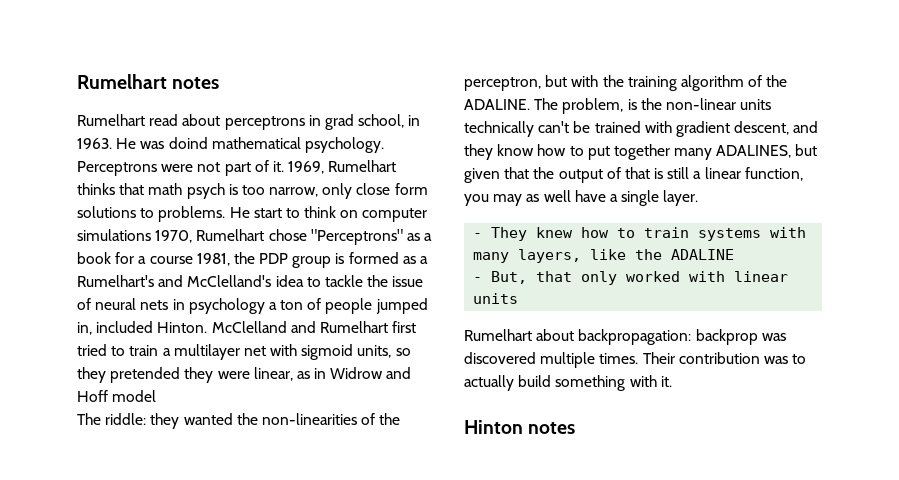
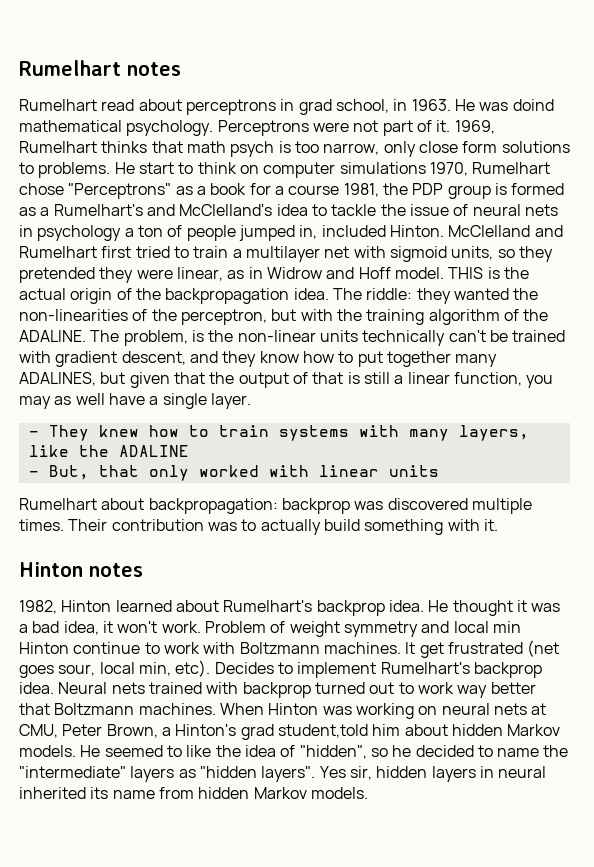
- McClelland and Rumelhart first tried to train a multilayer net with sigmoid units, so they pretended they were linear, as in Widrow and Hoff model
- The riddle: they wanted the non-linearities of the perceptron, but with the training algorithm of the ADALINE.
+ McClelland and Rumelhart first tried to train a multilayer net with sigmoid units, so they pretended they were linear, as in Widrow and Hoff model. THIS is the actual origin of the backpropagation idea. The riddle: they wanted the non-linearities of the perceptron, but with the training algorithm of the ADALINE.
+ 1982, Hinton learned about Rumelhart's backprop idea. He thought it was a bad idea, it won't work. Problem of weight symmetry and local min Hinton continue to work with Boltzmann machines. It get frustrated (net goes sour, local min, etc). Decides to implement Rumelhart's backprop idea. Neural nets trained with backprop turned out to work way better that Boltzmann machines. When Hinton was working on neural nets at CMU, Peter Brown, a Hinton's grad student,told him about hidden Markov models. He seemed to like the idea of "hidden", so he decided to name the "intermediate" layers as "hidden layers". Yes sir, hidden layers in neural inherited its name from hidden Markov models.

